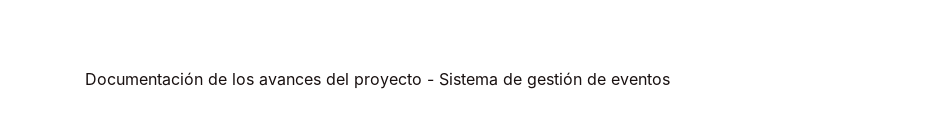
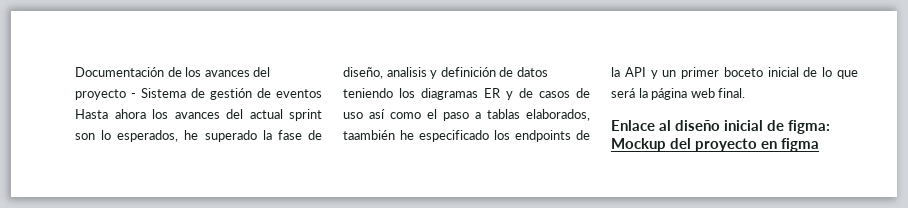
- Documentación de los avances del proyecto - Sistema de gestión de eventos
+ Documentación de los avances del proyecto - Sistema de gestión de eventos Hasta ahora los avances del actual sprint son lo esperados, he superado la fase de diseño, analisis y definición de datos teniendo los diagramas ER y de casos de uso así como el paso a tablas elaborados, taambién he especificado los endpoints de la API y un primer boceto inicial de lo que será la página web final.
+ Enlace al diseño inicial de figma: Mockup del proyecto en figma

